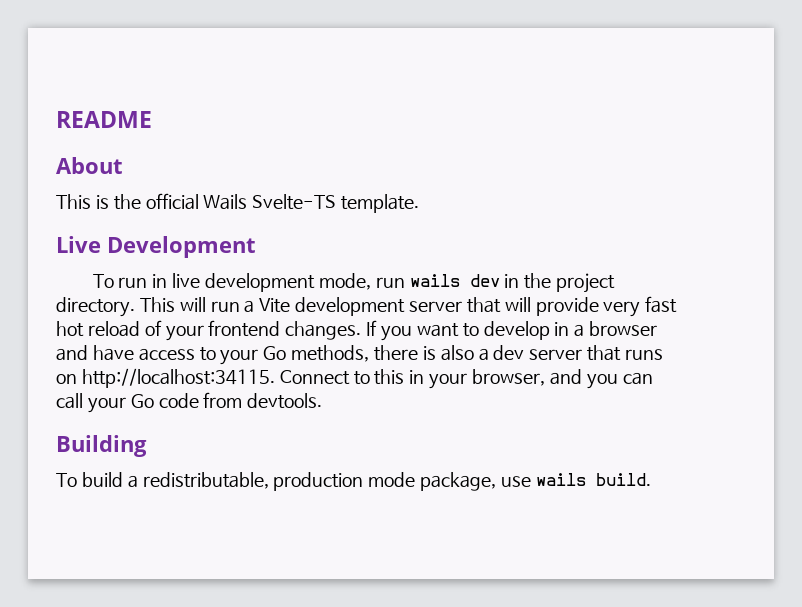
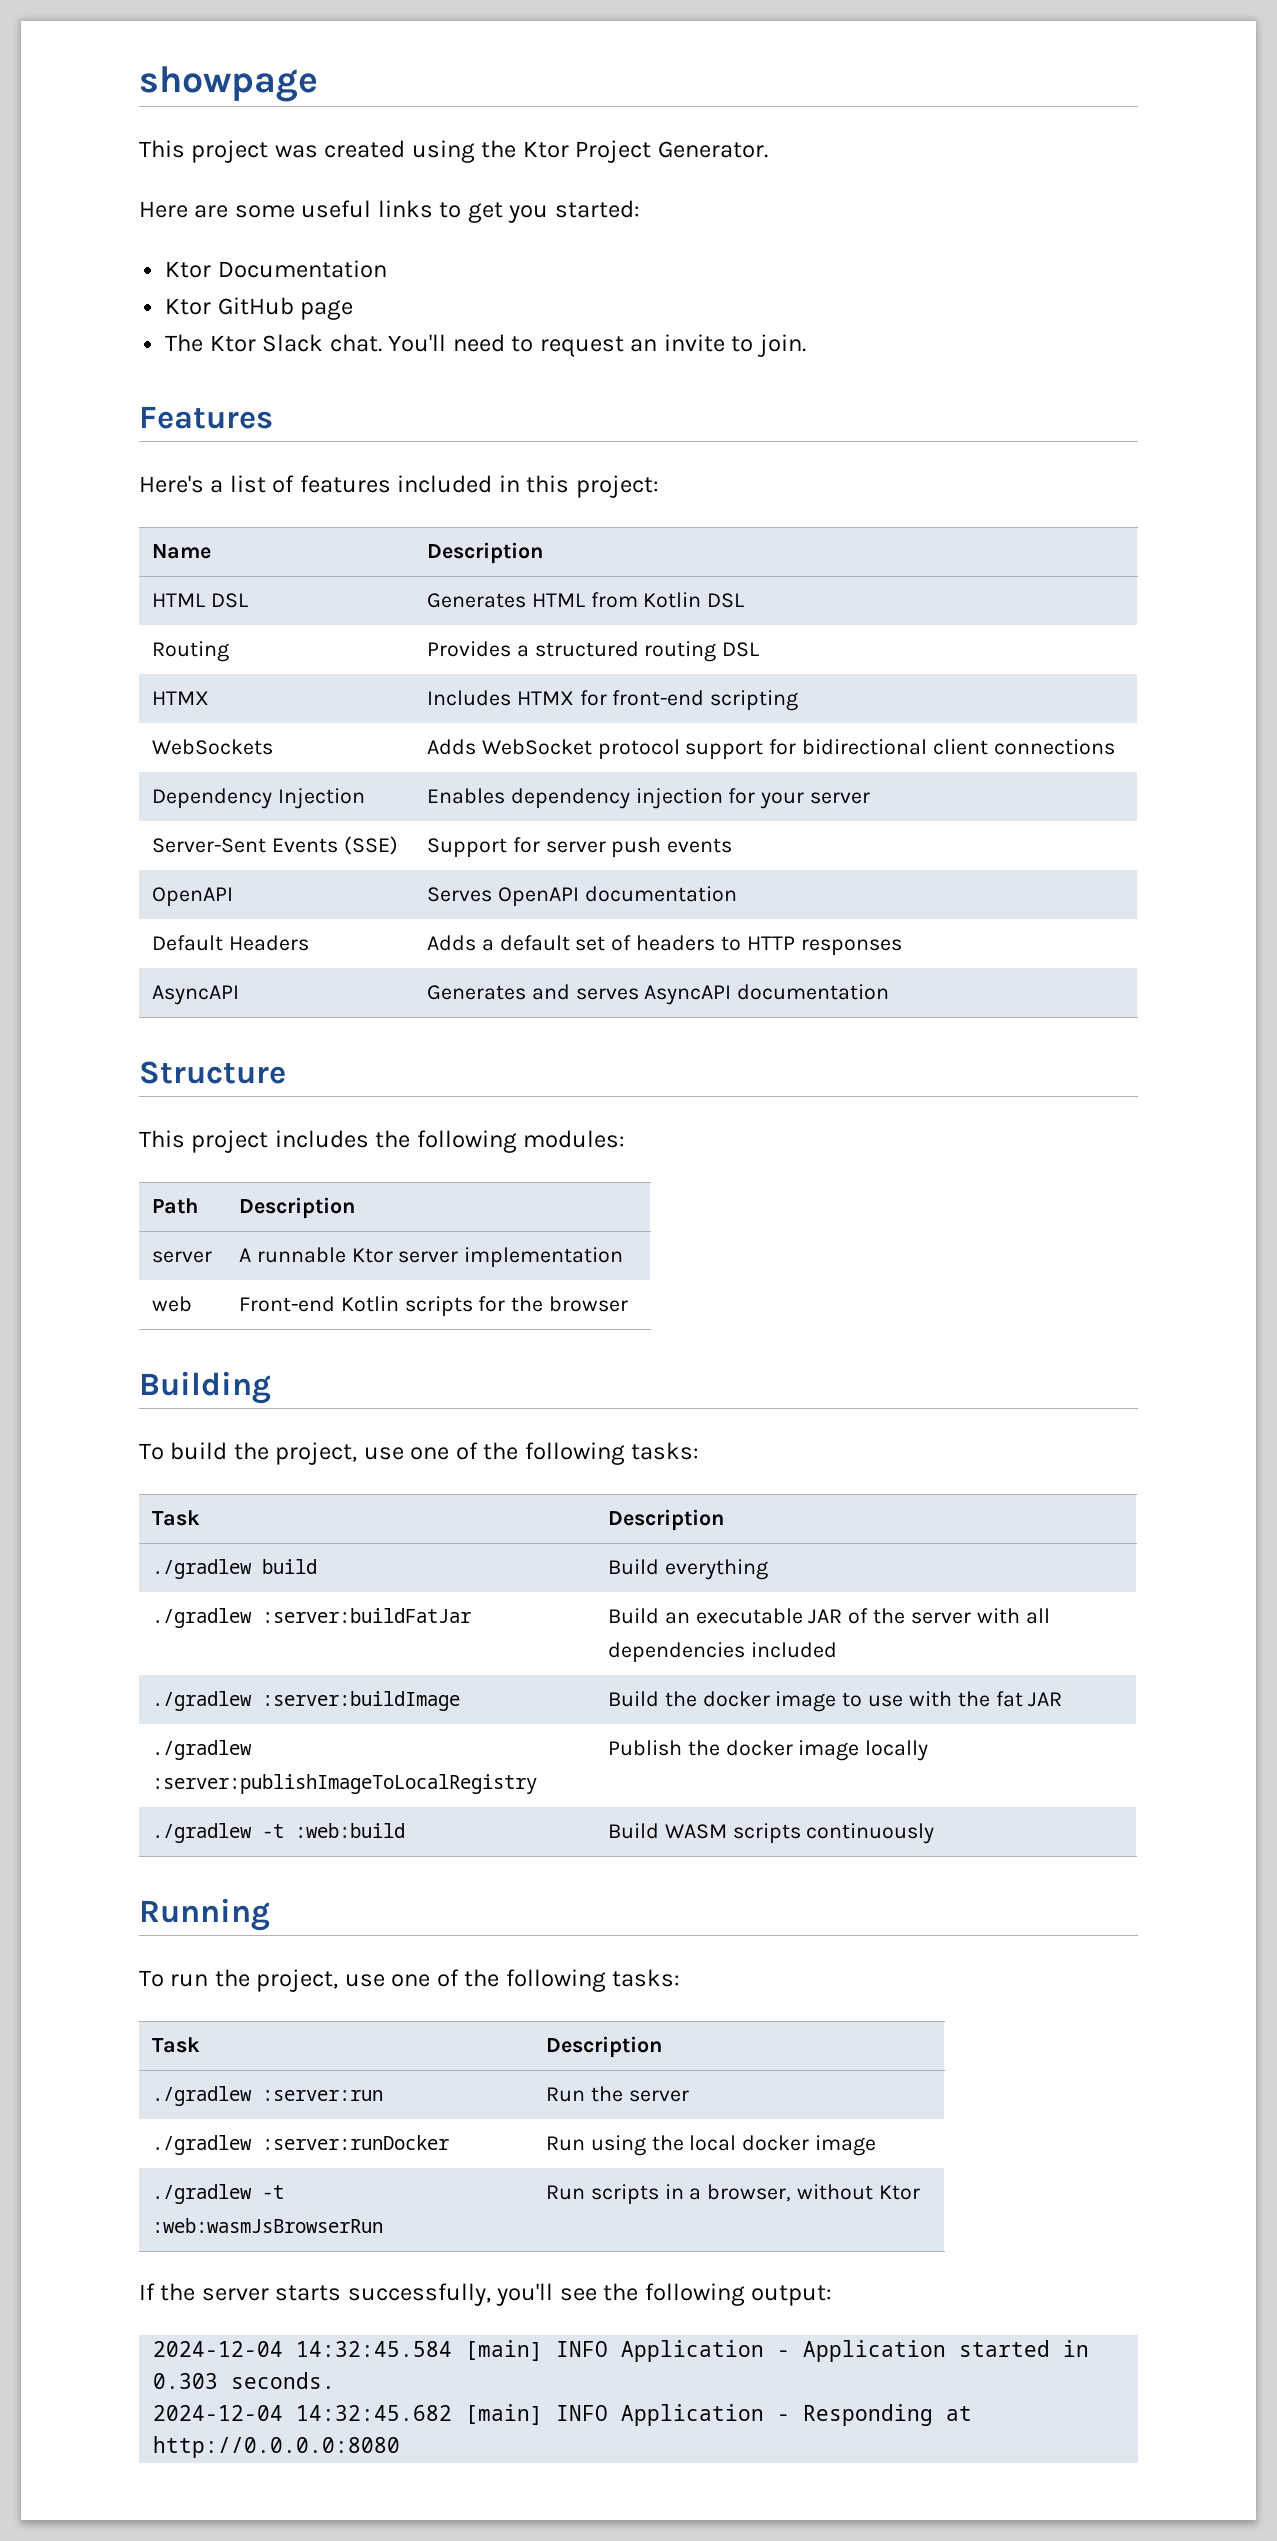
- README
- About
- This is the official Wails Svelte-TS template.
- Live Development
- To run in live development mode, run wails dev in the project directory. This will run a Vite development server that will provide very fast hot reload of your frontend changes. If you want to develop in a browser and have access to your Go methods, there is also a dev server that runs on http://localhost:34115. Connect to this in your browser, and you can call your Go code from devtools.
+ showpage
+ This project was created using the Ktor Project Generator.
+ Here are some useful links to get you started:
+ Ktor Documentation
+ Ktor GitHub page
+ The Ktor Slack chat. You'll need to request an invite to join.
+ Features
+ Here's a list of features included in this project:
+ Name | Description
+ HTML DSL | Generates HTML from Kotlin DSL
+ Routing | Provides a structured routing DSL
+ HTMX | Includes HTMX for front-end scripting
+ WebSockets | Adds WebSocket protocol support for bidirectional client connections
+ Dependency Injection | Enables dependency injection for your server
+ Server-Sent Events (SSE) | Support for server push events
+ OpenAPI | Serves OpenAPI documentation
+ Default Headers | Adds a default set of headers to HTTP responses
+ AsyncAPI | Generates and serves AsyncAPI documentation
+ Structure
+ This project includes the following modules:
+ Path | Description
+ server | A runnable Ktor server implementation
+ web | Front-end Kotlin scripts for the browser
  Building
- To build a redistributable, production mode package, use wails build.
+ To build the project, use one of the following tasks:
+ Task | Description
+ ./gradlew build | Build everything
+ ./gradlew :server:buildFatJar | Build an executable JAR of the server with all dependencies included
+ ./gradlew :server:buildImage | Build the docker image to use with the fat JAR
+ ./gradlew :server:publishImageToLocalRegistry | Publish the docker image locally
+ ./gradlew -t :web:build | Build WASM scripts continuously
+ Running
+ To run the project, use one of the following tasks:
+ Task | Description
+ ./gradlew :server:run | Run the server
+ ./gradlew :server:runDocker | Run using the local docker image
+ ./gradlew -t :web:wasmJsBrowserRun | Run scripts in a browser, without Ktor
+ If the server starts successfully, you'll see the following output:
+ 2024-12-04 14:32:45.584 [main] INFO Application - Application started in 0.303 seconds.
+ 2024-12-04 14:32:45.682 [main] INFO Application - Responding at http://0.0.0.0:8080

